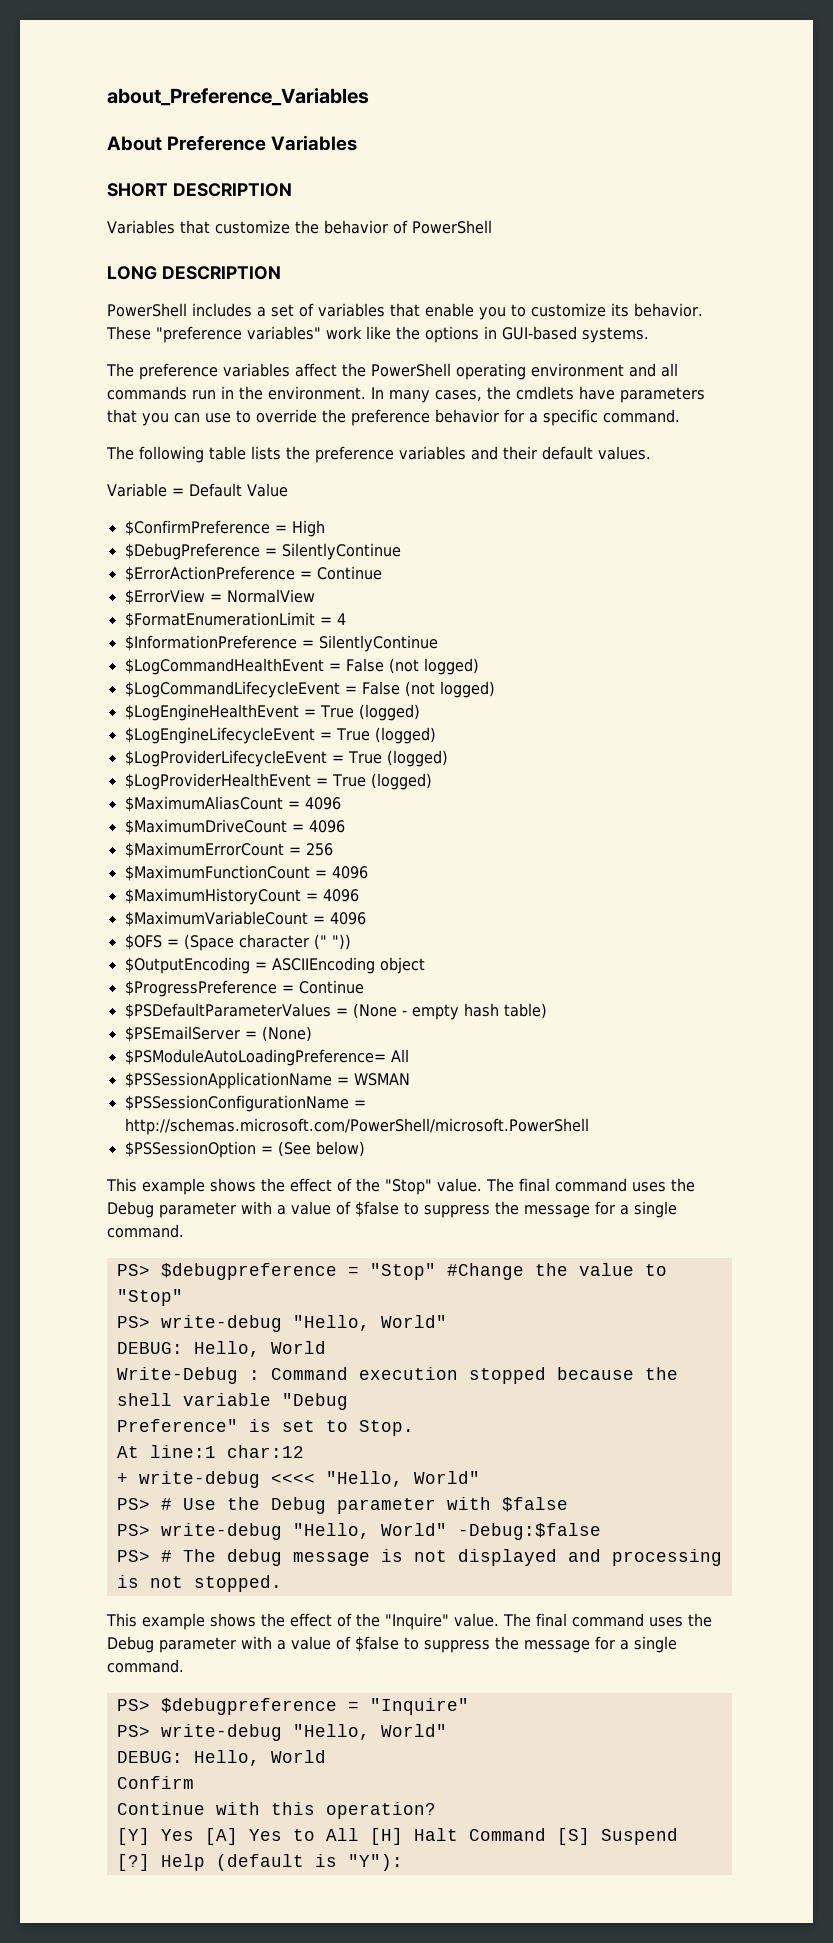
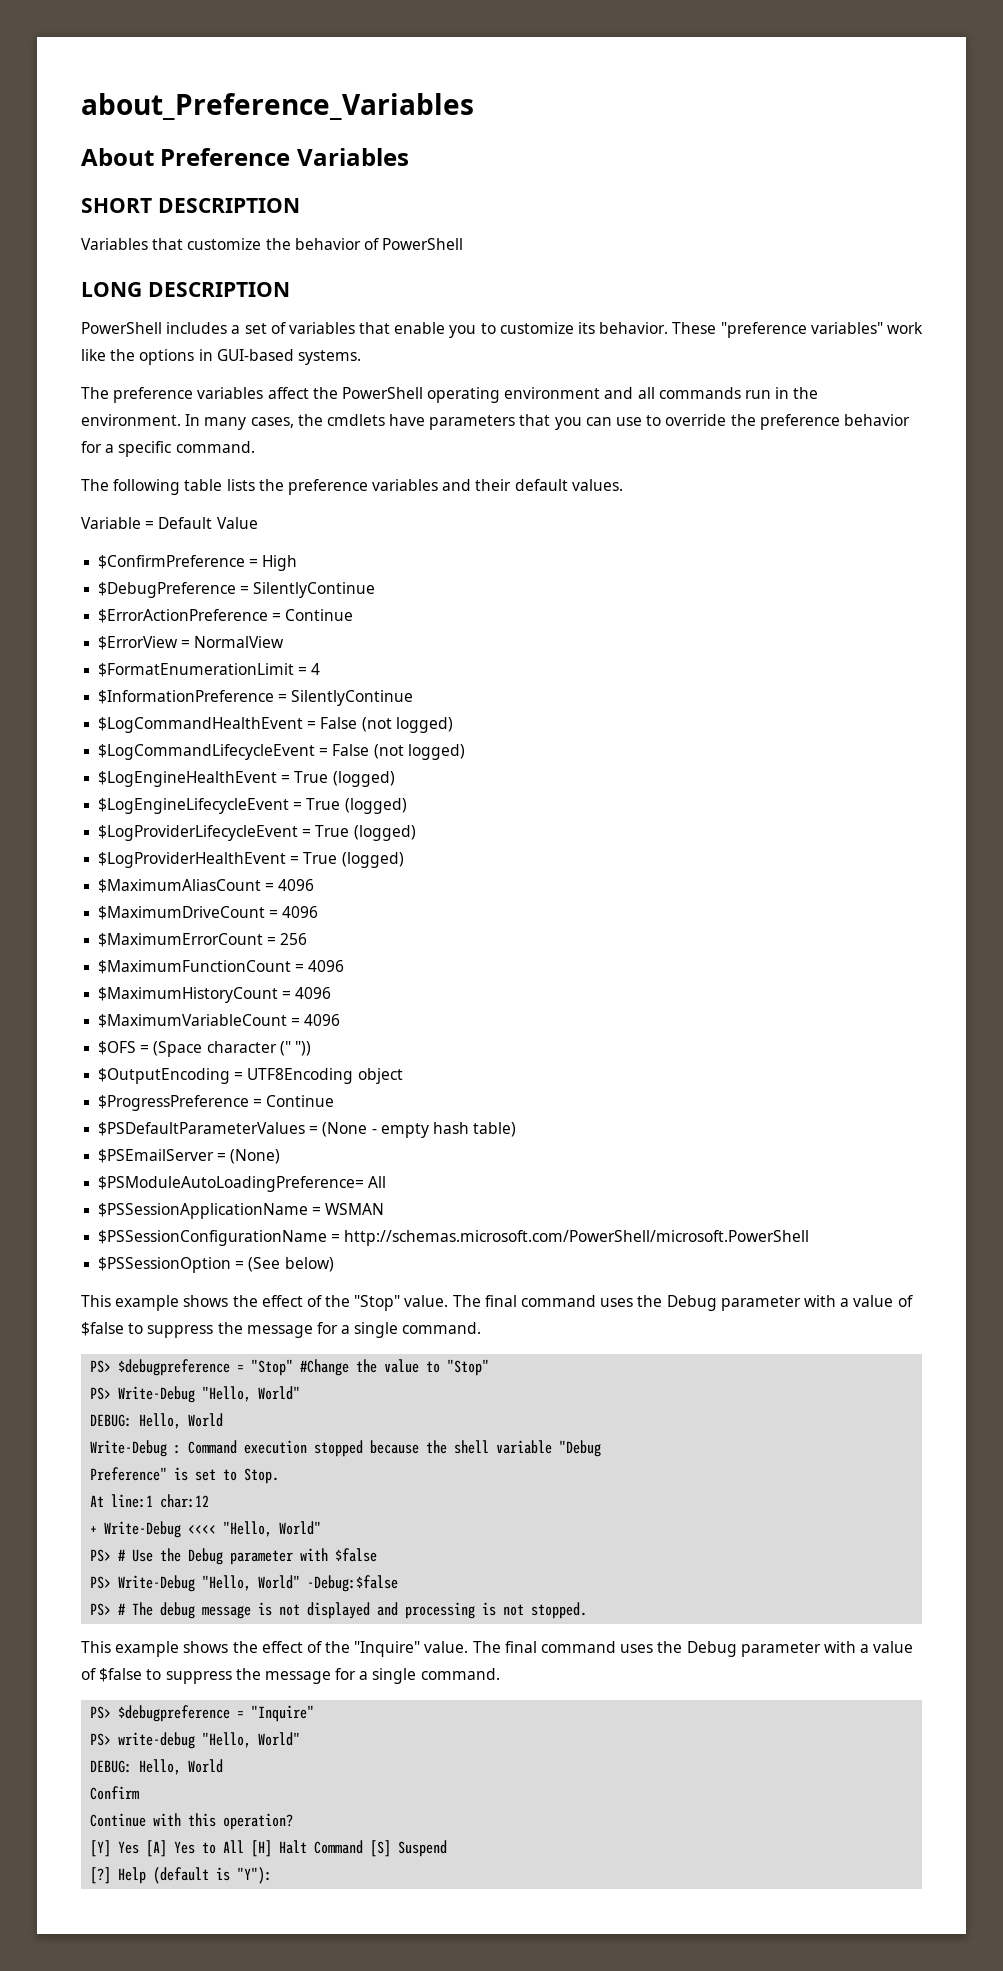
- $OutputEncoding = ASCIIEncoding object
+ $OutputEncoding = UTF8Encoding object
  PS> $debugpreference = "Stop" #Change the value to "Stop"
- PS> write-debug "Hello, World"
+ PS> Write-Debug "Hello, World"
- + write-debug <<<< "Hello, World"
+ + Write-Debug <<<< "Hello, World"
- PS> write-debug "Hello, World" -Debug:$false
+ PS> Write-Debug "Hello, World" -Debug:$false

